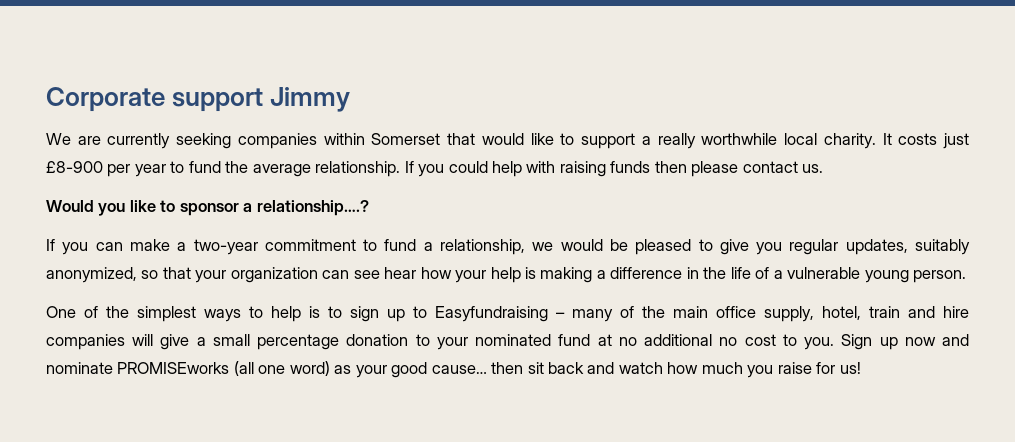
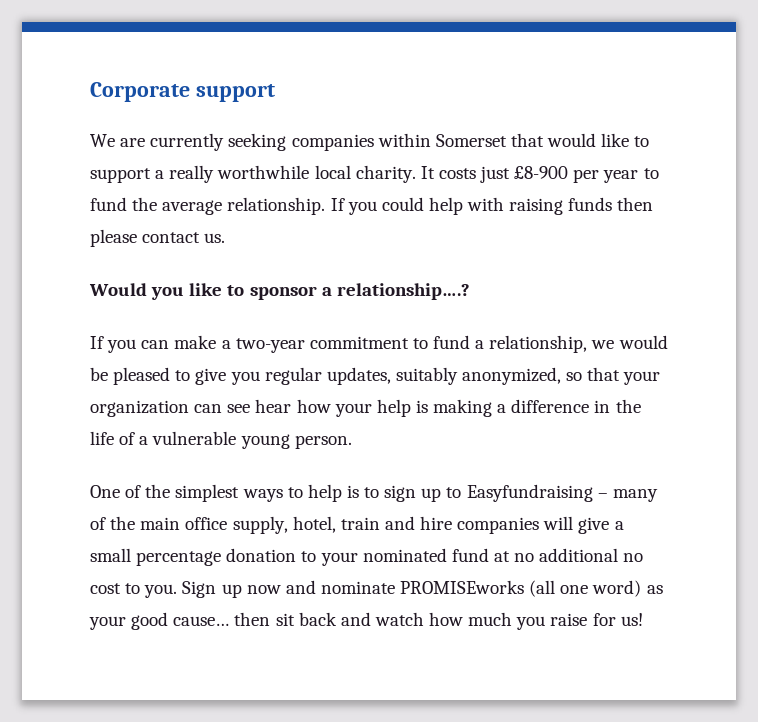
- Corporate support Jimmy
+ Corporate support

